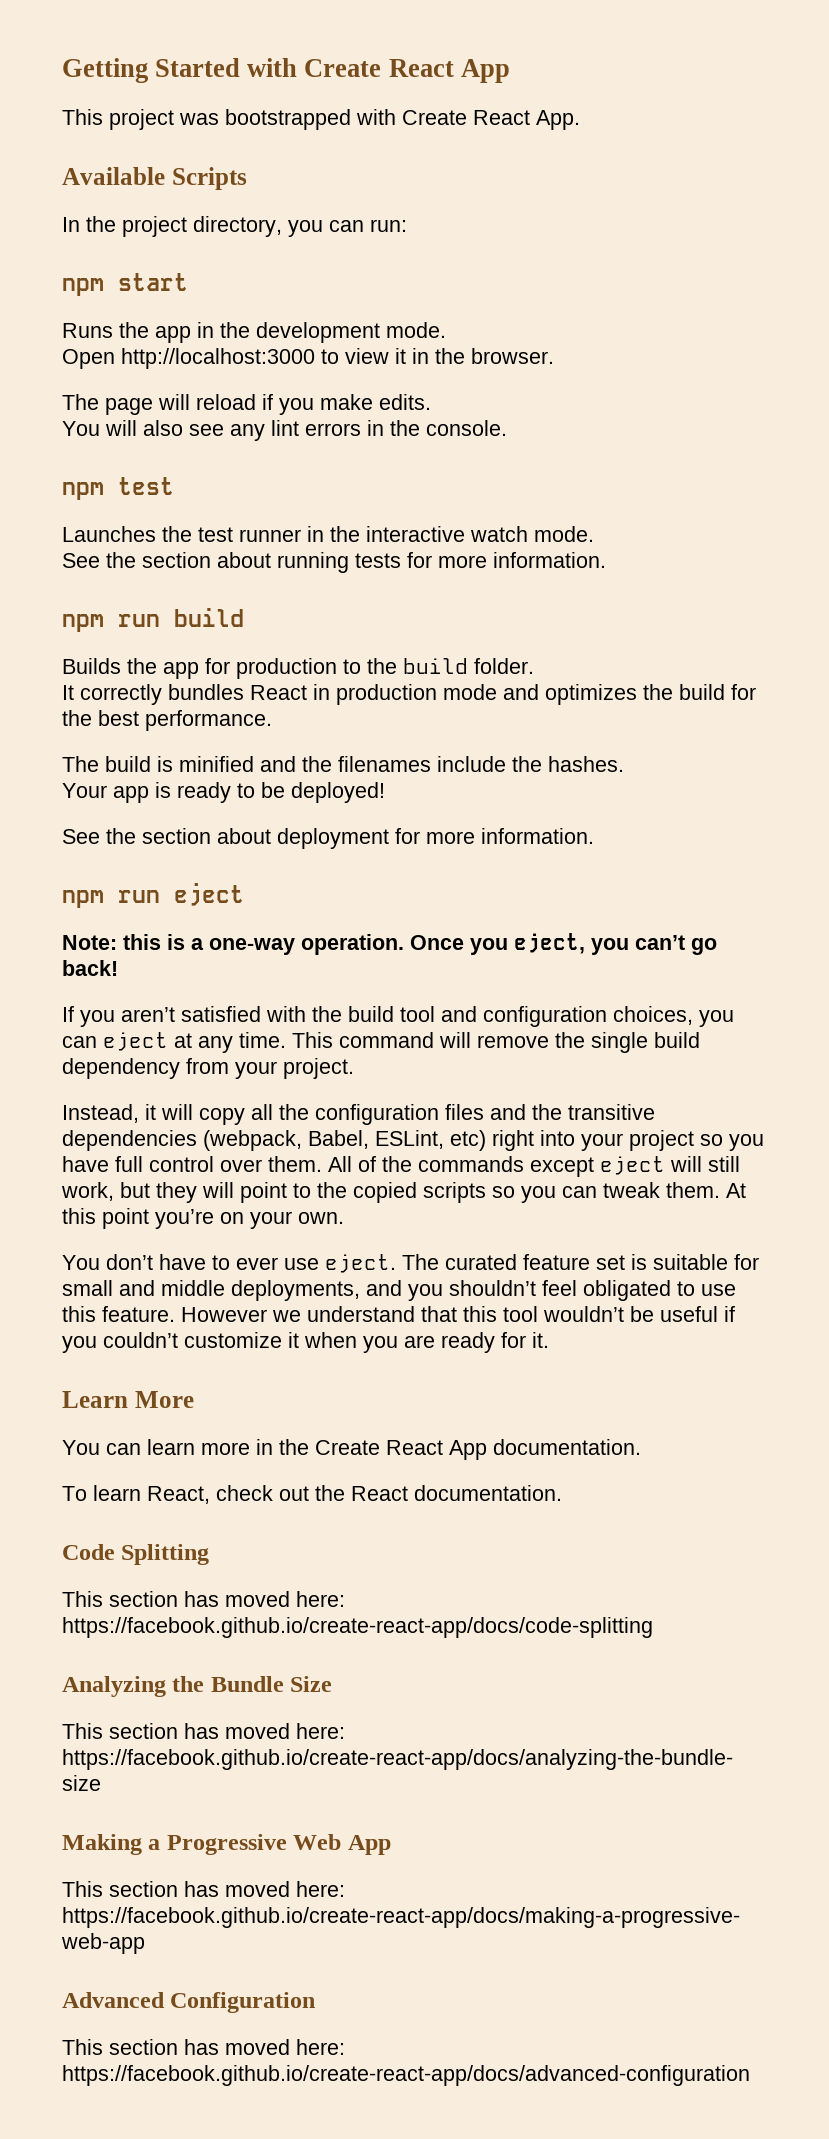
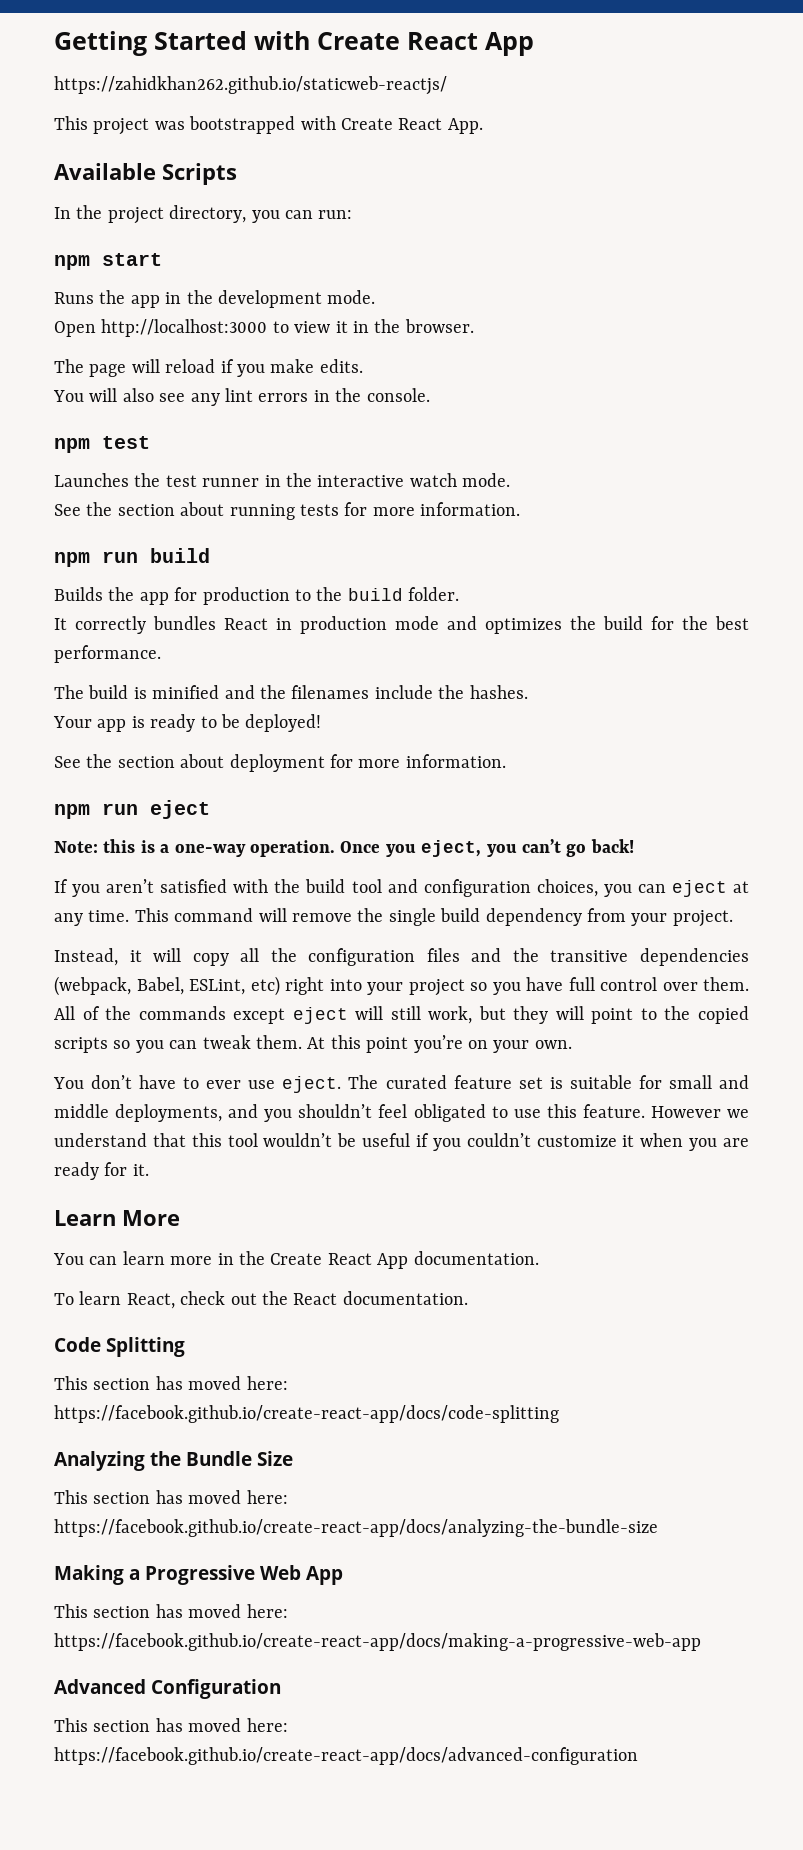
+ https://zahidkhan262.github.io/staticweb-reactjs/

